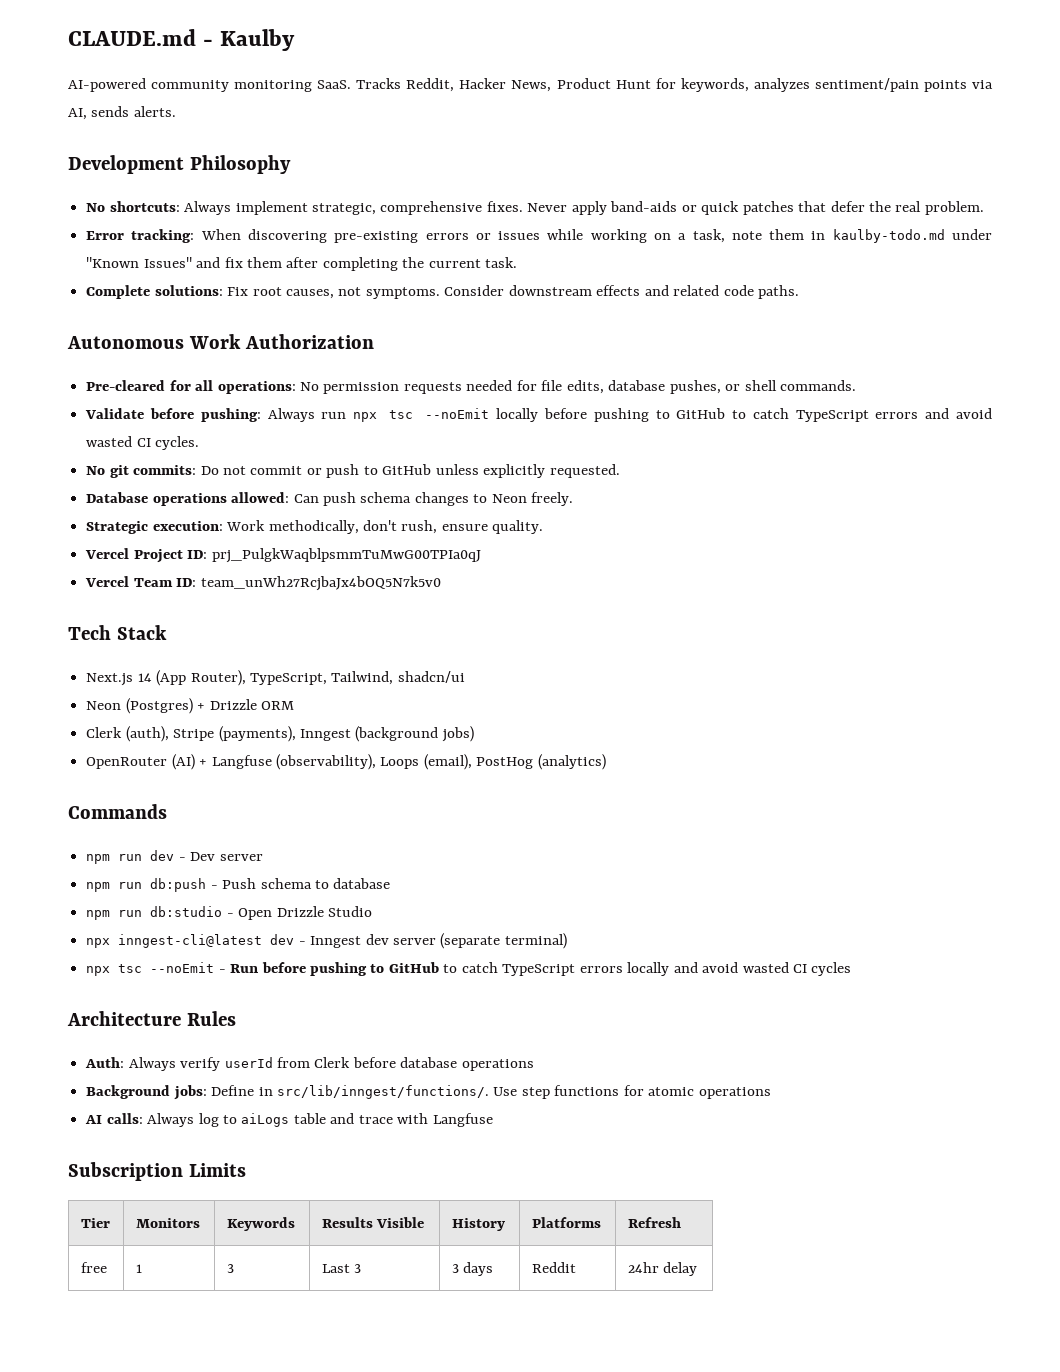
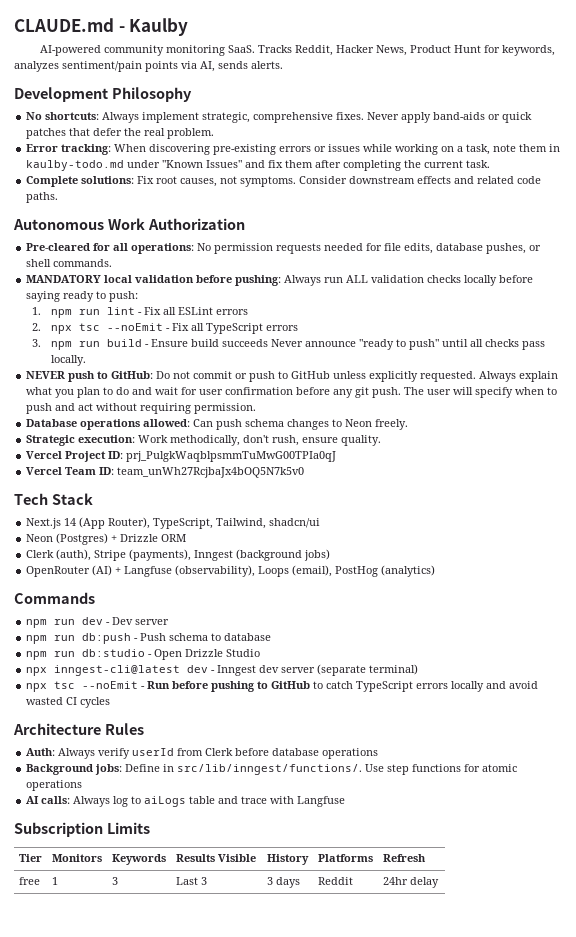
- Validate before pushing: Always run npx tsc --noEmit locally before pushing to GitHub to catch TypeScript errors and avoid wasted CI cycles.
- No git commits: Do not commit or push to GitHub unless explicitly requested.
+ MANDATORY local validation before pushing: Always run ALL validation checks locally before saying ready to push:
+ 1. npm run lint - Fix all ESLint errors
+ 2. npx tsc --noEmit - Fix all TypeScript errors
+ 3. npm run build - Ensure build succeeds Never announce "ready to push" until all checks pass locally.
+ NEVER push to GitHub: Do not commit or push to GitHub unless explicitly requested. Always explain what you plan to do and wait for user confirmation before any git push. The user will specify when to push and act without requiring permission.

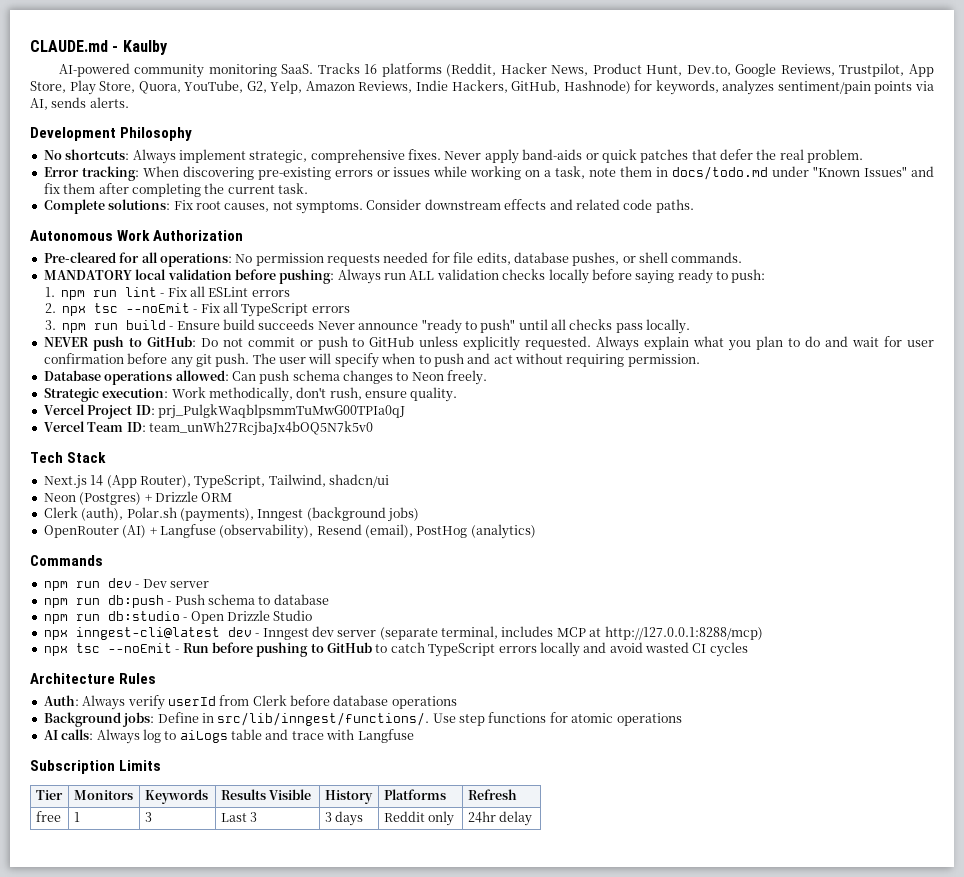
- Tracks Reddit, Hacker News, Product Hunt for keywords, analyzes sentiment/pain points via AI, sends alerts.
+ Tracks 16 platforms (Reddit, Hacker News, Product Hunt, Dev.to, Google Reviews, Trustpilot, App Store, Play Store, Quora, YouTube, G2, Yelp, Amazon Reviews, Indie Hackers, GitHub, Hashnode) for keywords, analyzes sentiment/pain points via AI, sends alerts.
- Error tracking: When discovering pre-existing errors or issues while working on a task, note them in kaulby-todo.md under "Known Issues" and fix them after completing the current task.
+ Error tracking: When discovering pre-existing errors or issues while working on a task, note them in docs/todo.md under "Known Issues" and fix them after completing the current task.
- Clerk (auth), Stripe (payments), Inngest (background jobs)
+ Clerk (auth), Polar.sh (payments), Inngest (background jobs)
- OpenRouter (AI) + Langfuse (observability), Loops (email), PostHog (analytics)
+ OpenRouter (AI) + Langfuse (observability), Resend (email), PostHog (analytics)
- npx inngest-cli@latest dev - Inngest dev server (separate terminal)
+ npx inngest-cli@latest dev - Inngest dev server (separate terminal, includes MCP at http://127.0.0.1:8288/mcp)
- free | 1 | 3 | Last 3 | 3 days | Reddit | 24hr delay
+ free | 1 | 3 | Last 3 | 3 days | Reddit only | 24hr delay

